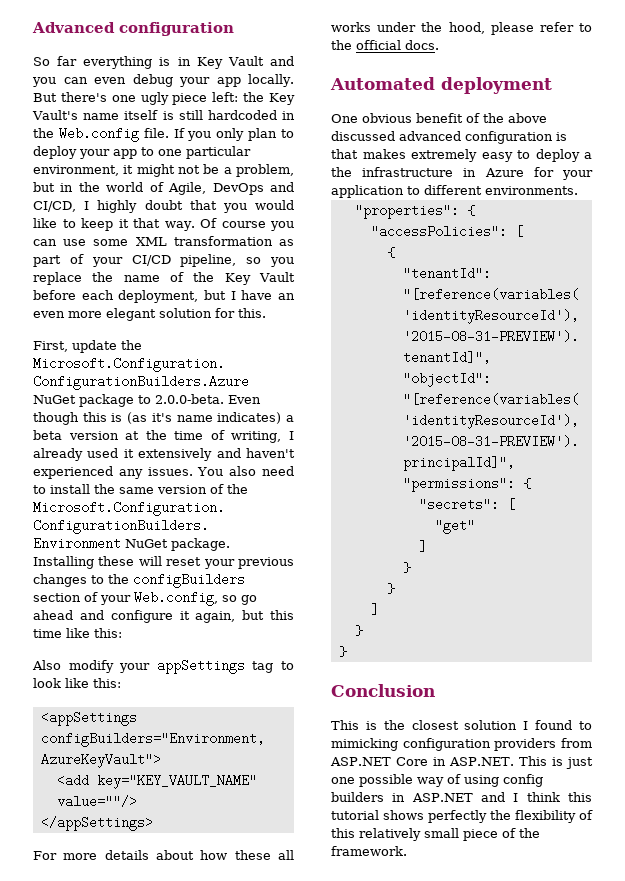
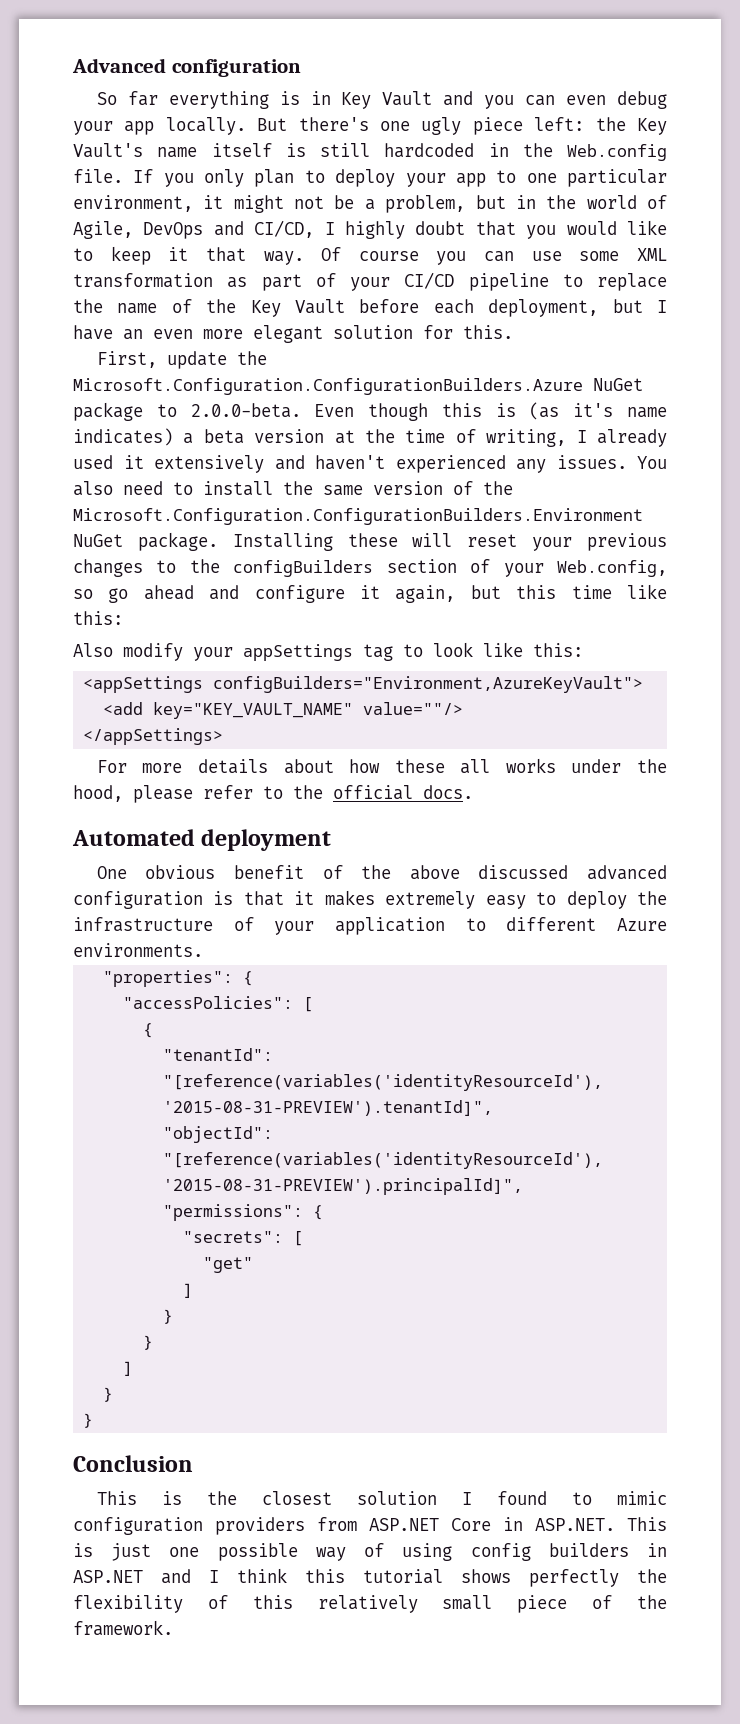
- Of course you can use some XML transformation as part of your CI/CD pipeline, so you replace the name of the Key Vault before each deployment, but I have an even more elegant solution for this.
+ Of course you can use some XML transformation as part of your CI/CD pipeline to replace the name of the Key Vault before each deployment, but I have an even more elegant solution for this.
- One obvious benefit of the above discussed advanced configuration is that makes extremely easy to deploy a the infrastructure in Azure for your application to different environments.
+ One obvious benefit of the above discussed advanced configuration is that it makes extremely easy to deploy the infrastructure of your application to different Azure environments.
- This is the closest solution I found to mimicking configuration providers from ASP.NET Core in ASP.NET. This is just one possible way of using config builders in ASP.NET and I think this tutorial shows perfectly the flexibility of this relatively small piece of the framework.
+ This is the closest solution I found to mimic configuration providers from ASP.NET Core in ASP.NET. This is just one possible way of using config builders in ASP.NET and I think this tutorial shows perfectly the flexibility of this relatively small piece of the framework.

